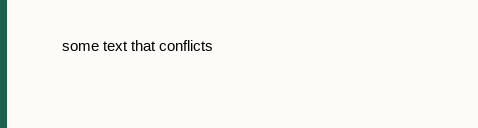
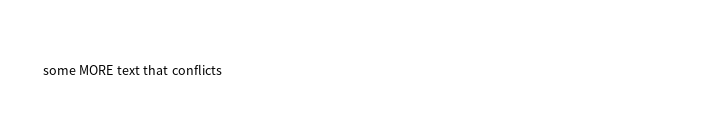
- some text that conflicts
+ some MORE text that conflicts

